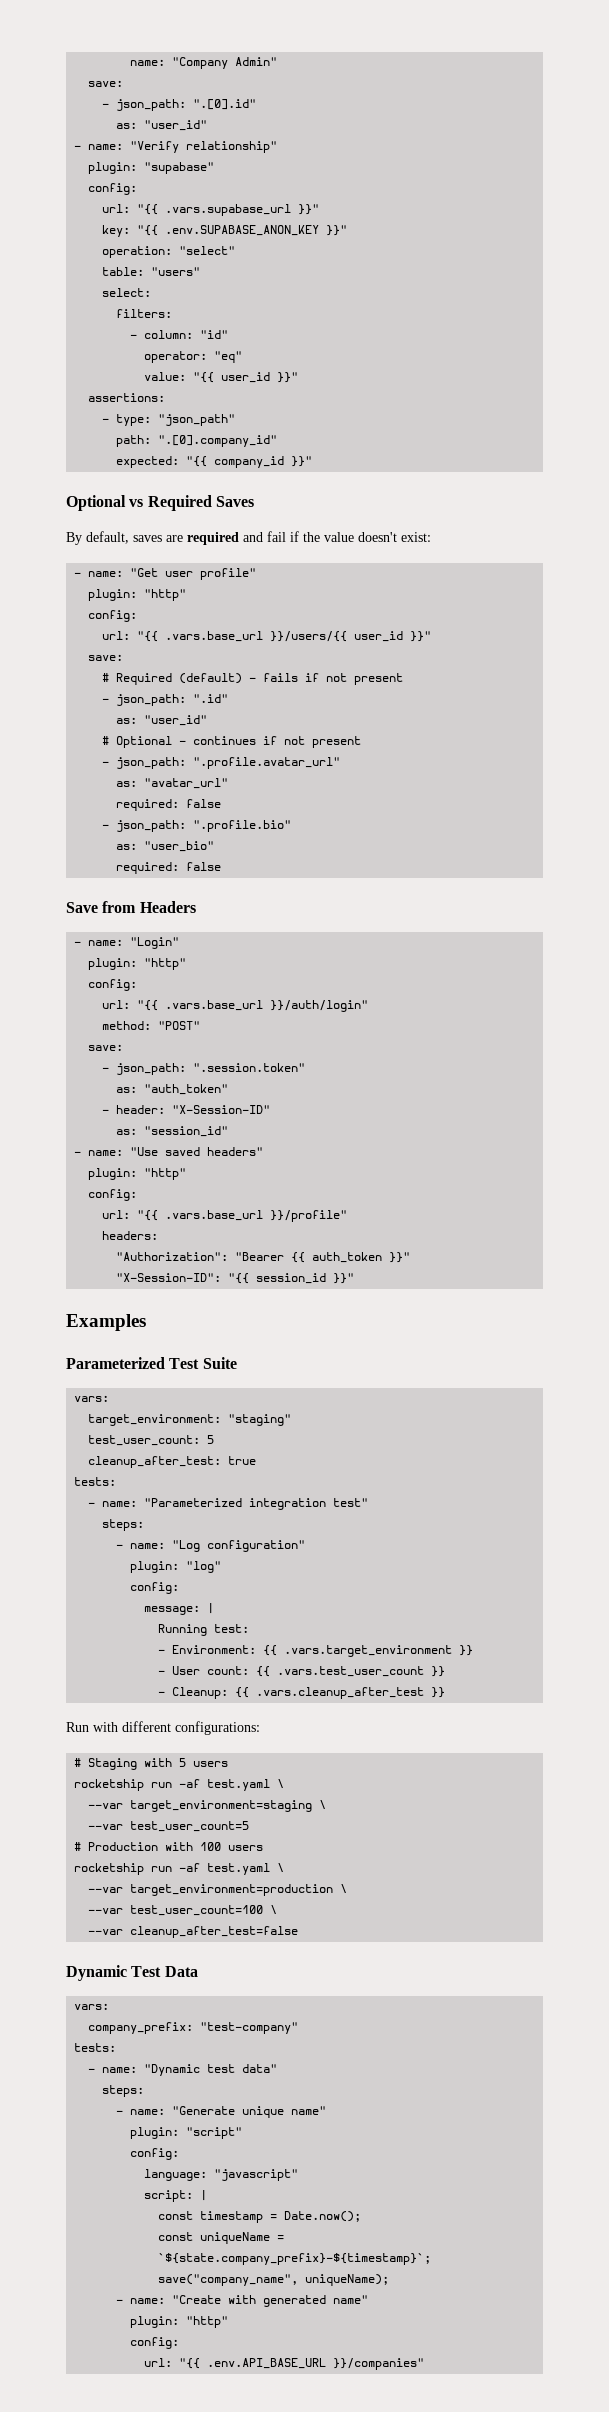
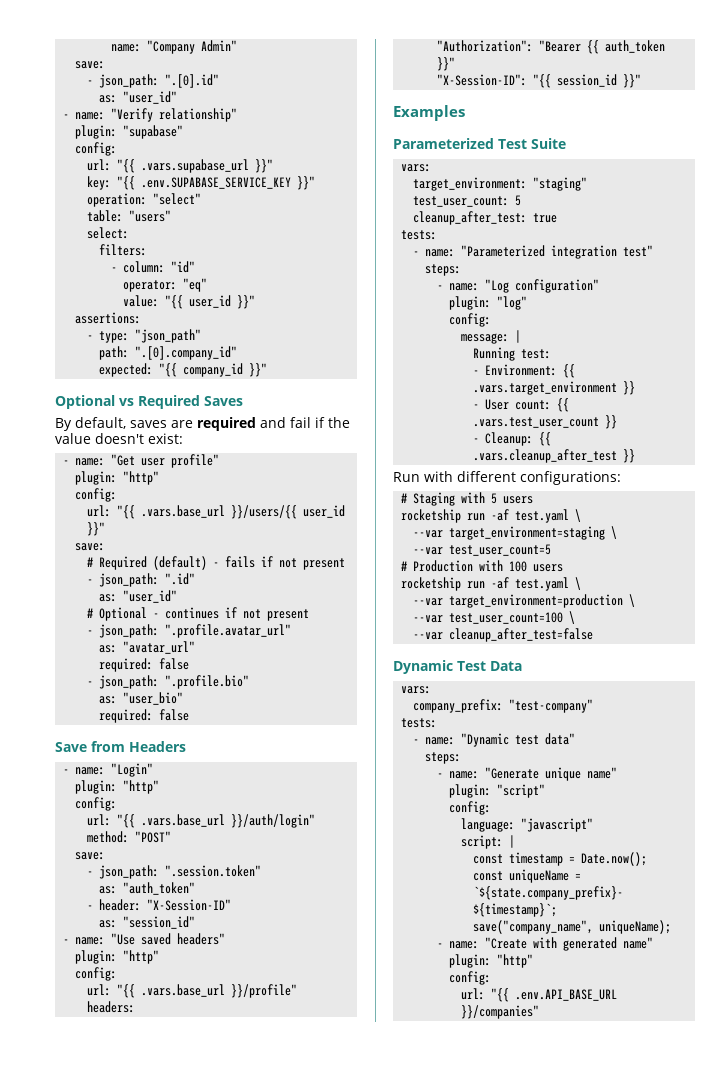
- key: "{{ .env.SUPABASE_ANON_KEY }}"
+ key: "{{ .env.SUPABASE_SERVICE_KEY }}"

